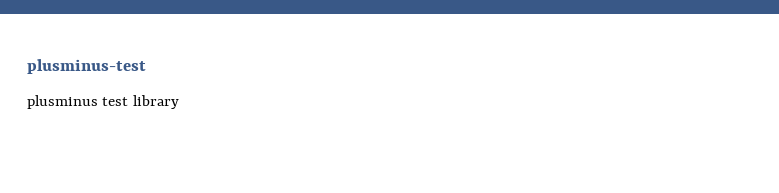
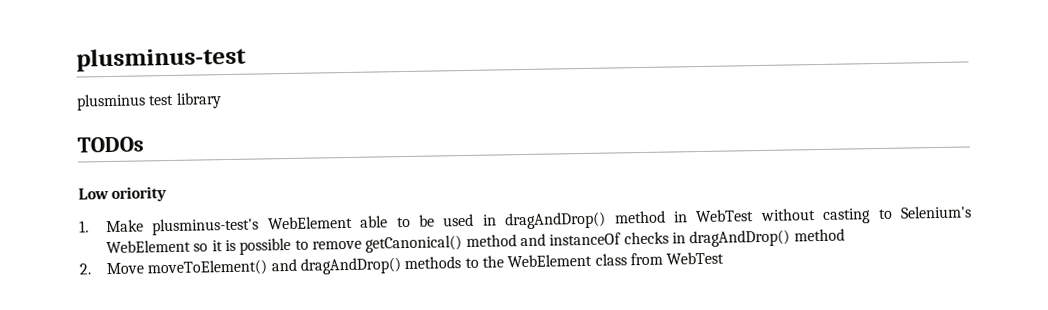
+ TODOs
+ Low oriority
+ 1. Make plusminus-test's WebElement able to be used in dragAndDrop() method in WebTest without casting to Selenium's WebElement so it is possible to remove getCanonical() method and instanceOf checks in dragAndDrop() method
+ 2. Move moveToElement() and dragAndDrop() methods to the WebElement class from WebTest

